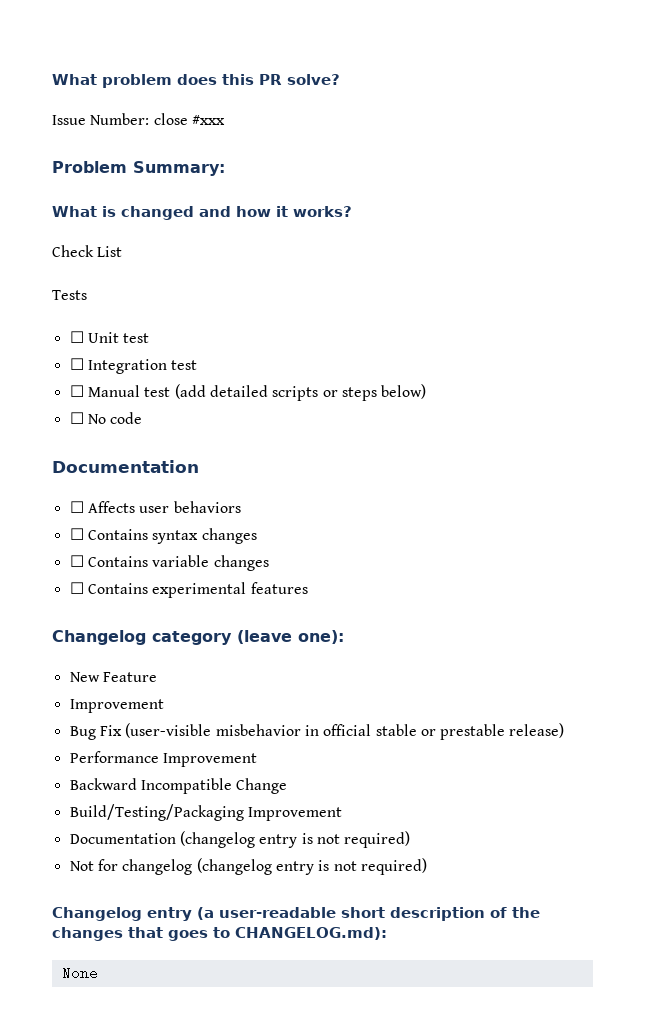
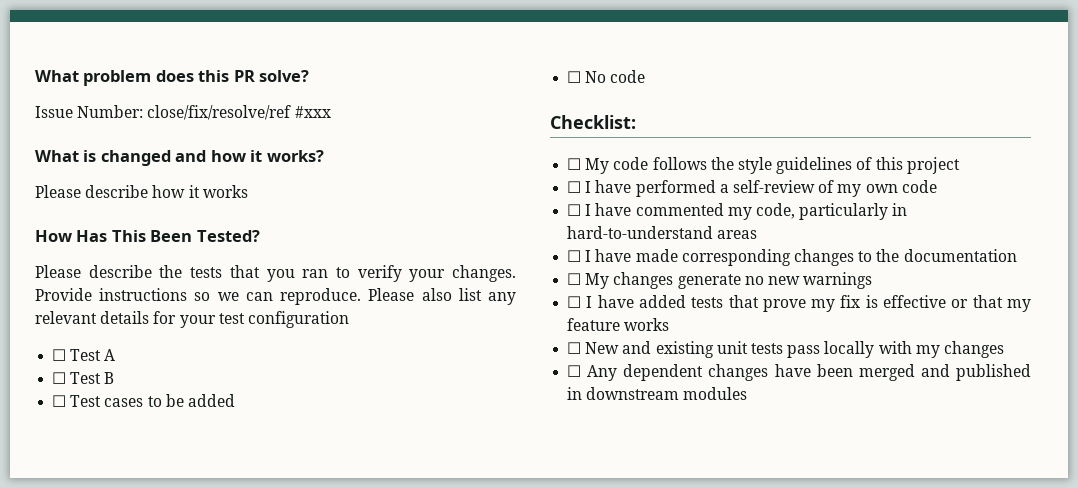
- Issue Number: close #xxx
+ Issue Number: close/fix/resolve/ref #xxx
- Problem Summary:
- Check List
- Tests
- ☐ Unit test
- ☐ Integration test
- ☐ Manual test (add detailed scripts or steps below)
+ Please describe how it works
+ How Has This Been Tested?
+ Please describe the tests that you ran to verify your changes. Provide instructions so we can reproduce. Please also list any relevant details for your test configuration
+ ☐ Test A
+ ☐ Test B
+ ☐ Test cases to be added
  ☐ No code
- Documentation
- ☐ Affects user behaviors
- ☐ Contains syntax changes
- ☐ Contains variable changes
- ☐ Contains experimental features
- Changelog category (leave one):
- New Feature
- Improvement
- Bug Fix (user-visible misbehavior in official stable or prestable release)
- Performance Improvement
- Backward Incompatible Change
- Build/Testing/Packaging Improvement
- Documentation (changelog entry is not required)
- Not for changelog (changelog entry is not required)
- Changelog entry (a user-readable short description of the changes that goes to CHANGELOG.md):
- None
+ Checklist:
+ ☐ My code follows the style guidelines of this project
+ ☐ I have performed a self-review of my own code
+ ☐ I have commented my code, particularly in hard-to-understand areas
+ ☐ I have made corresponding changes to the documentation
+ ☐ My changes generate no new warnings
+ ☐ I have added tests that prove my fix is effective or that my feature works
+ ☐ New and existing unit tests pass locally with my changes
+ ☐ Any dependent changes have been merged and published in downstream modules

